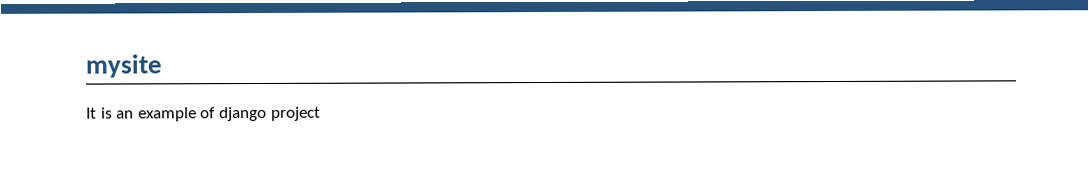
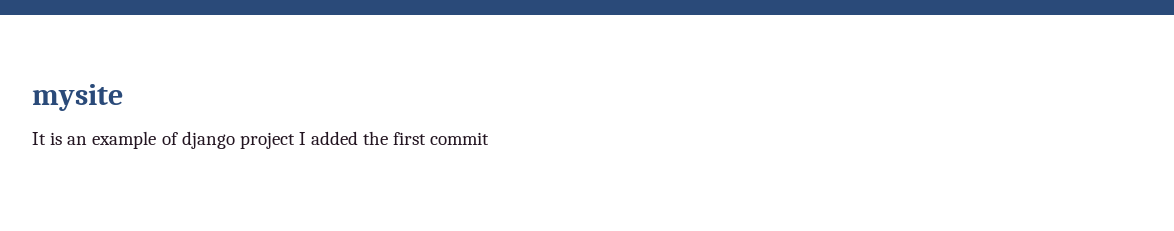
- It is an example of django project
+ It is an example of django project I added the first commit

